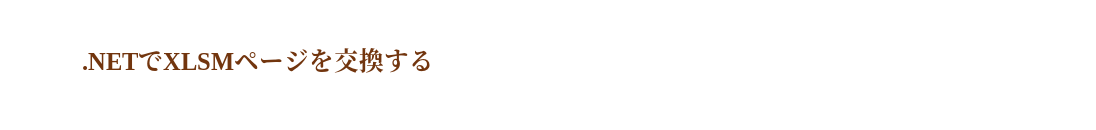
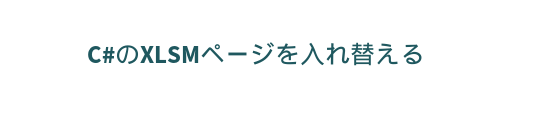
- .NETでXLSMページを交換する
+ C#のXLSMページを入れ替える

